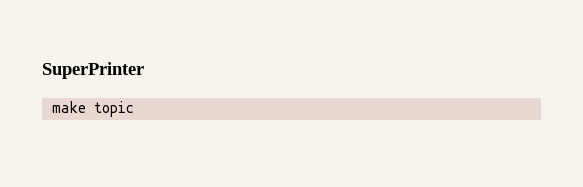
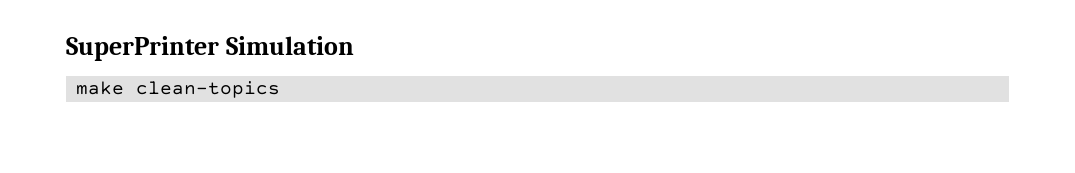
- SuperPrinter
+ SuperPrinter Simulation
- make topic
+ make clean-topics

